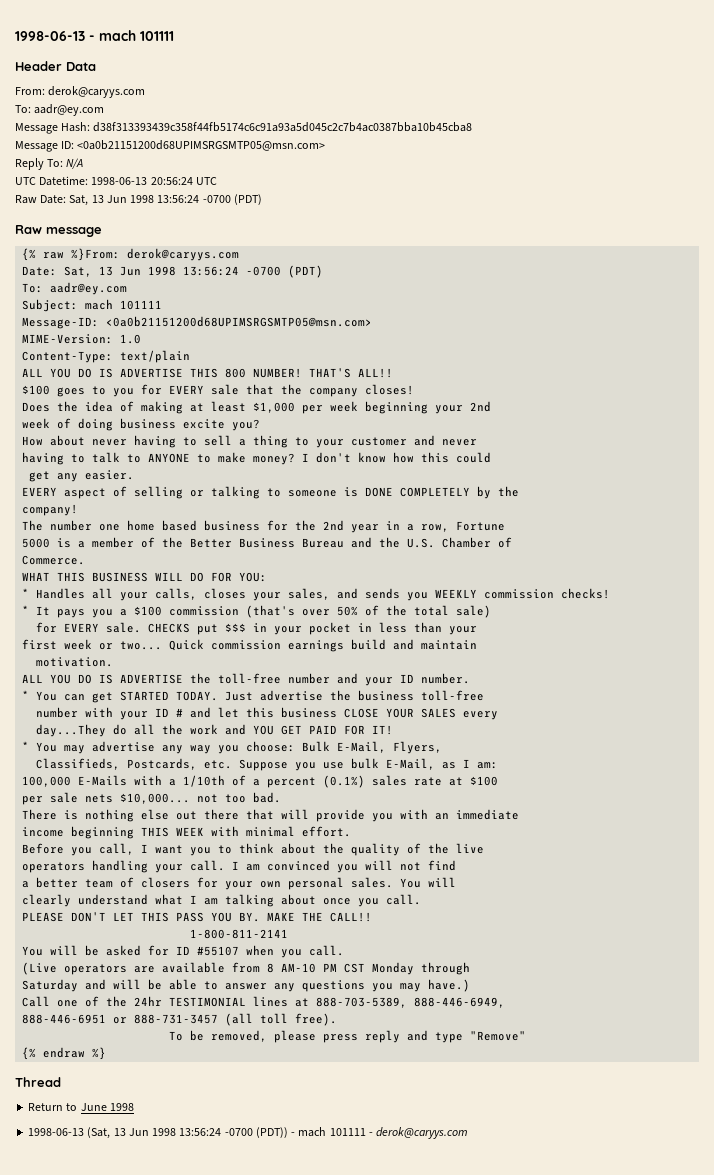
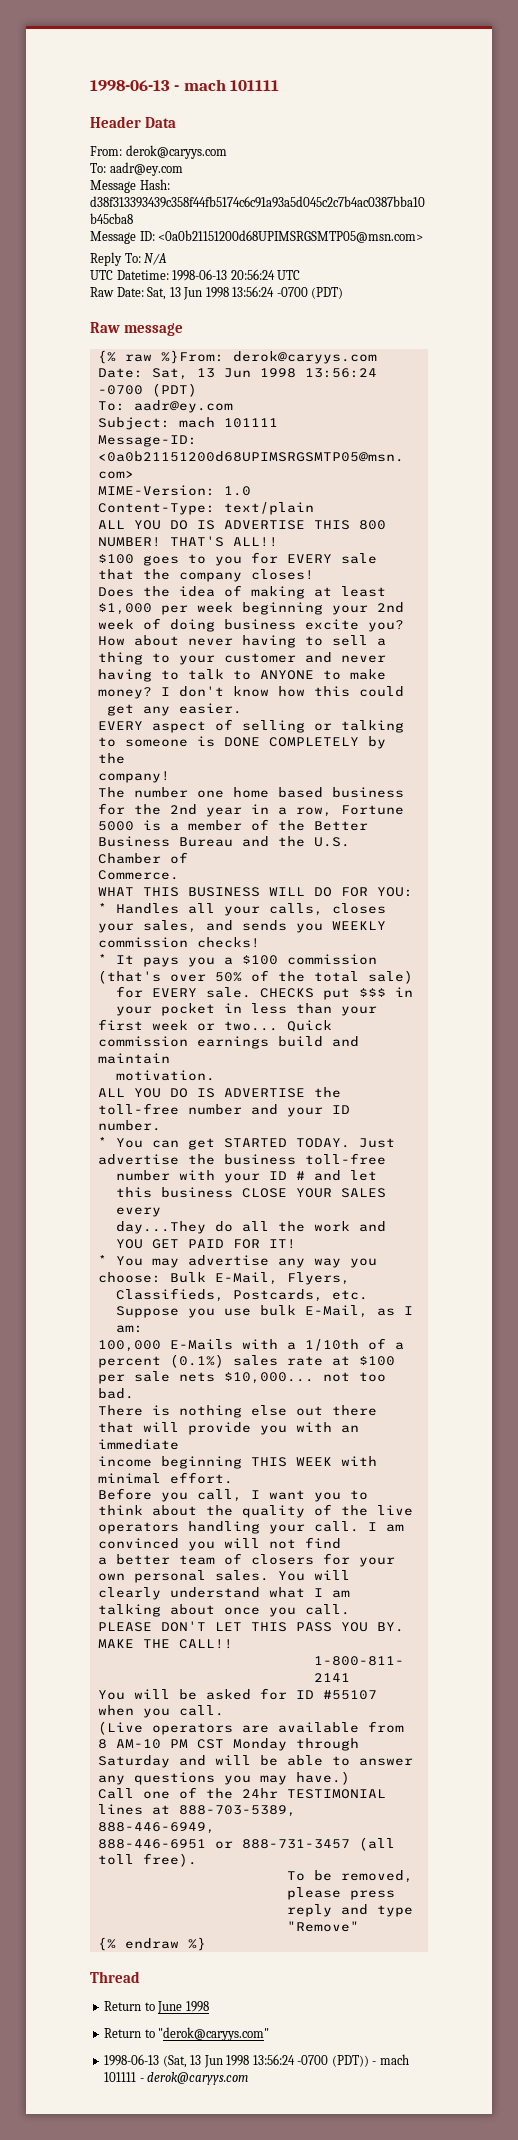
+ Return to "derok@caryys.com"

